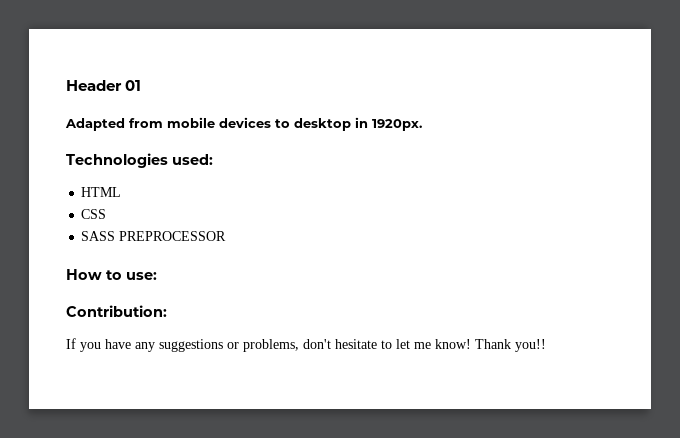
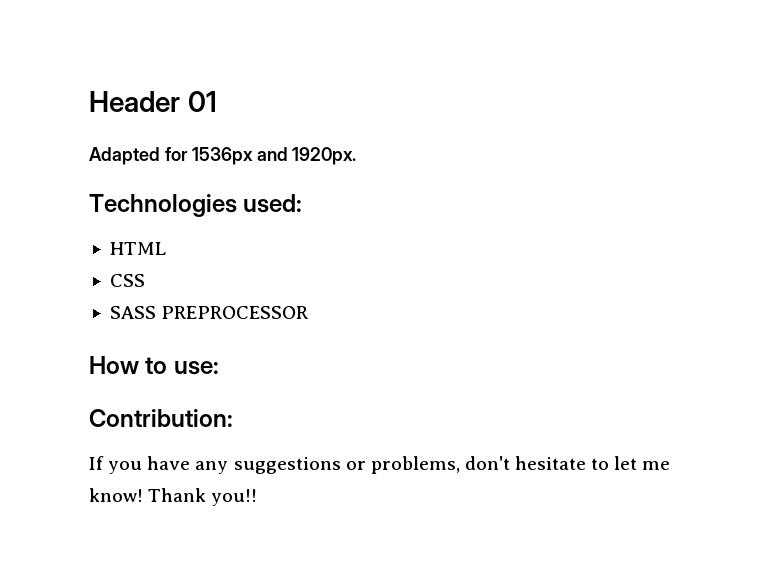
- Adapted from mobile devices to desktop in 1920px.
+ Adapted for 1536px and 1920px.

